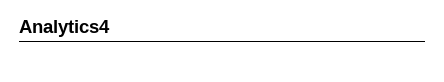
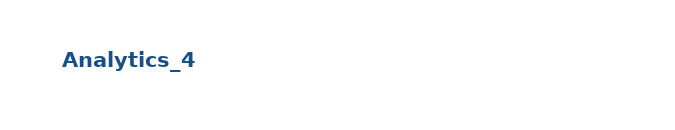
- Analytics4
+ Analytics_4

